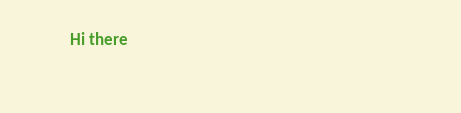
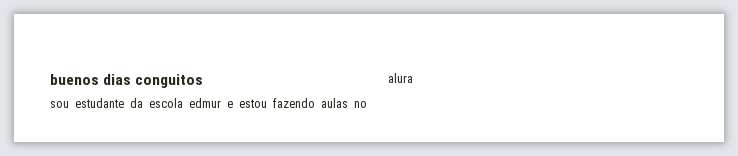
- Hi there
+ buenos dias conguitos
+ sou estudante da escola edmur e estou fazendo aulas no alura

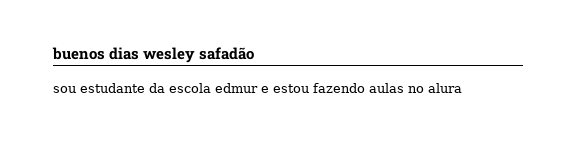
- buenos dias conguitos
+ buenos dias wesley safadão

